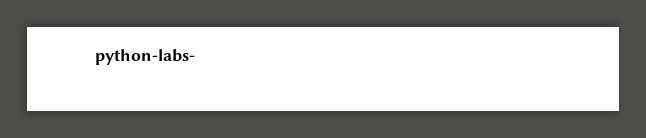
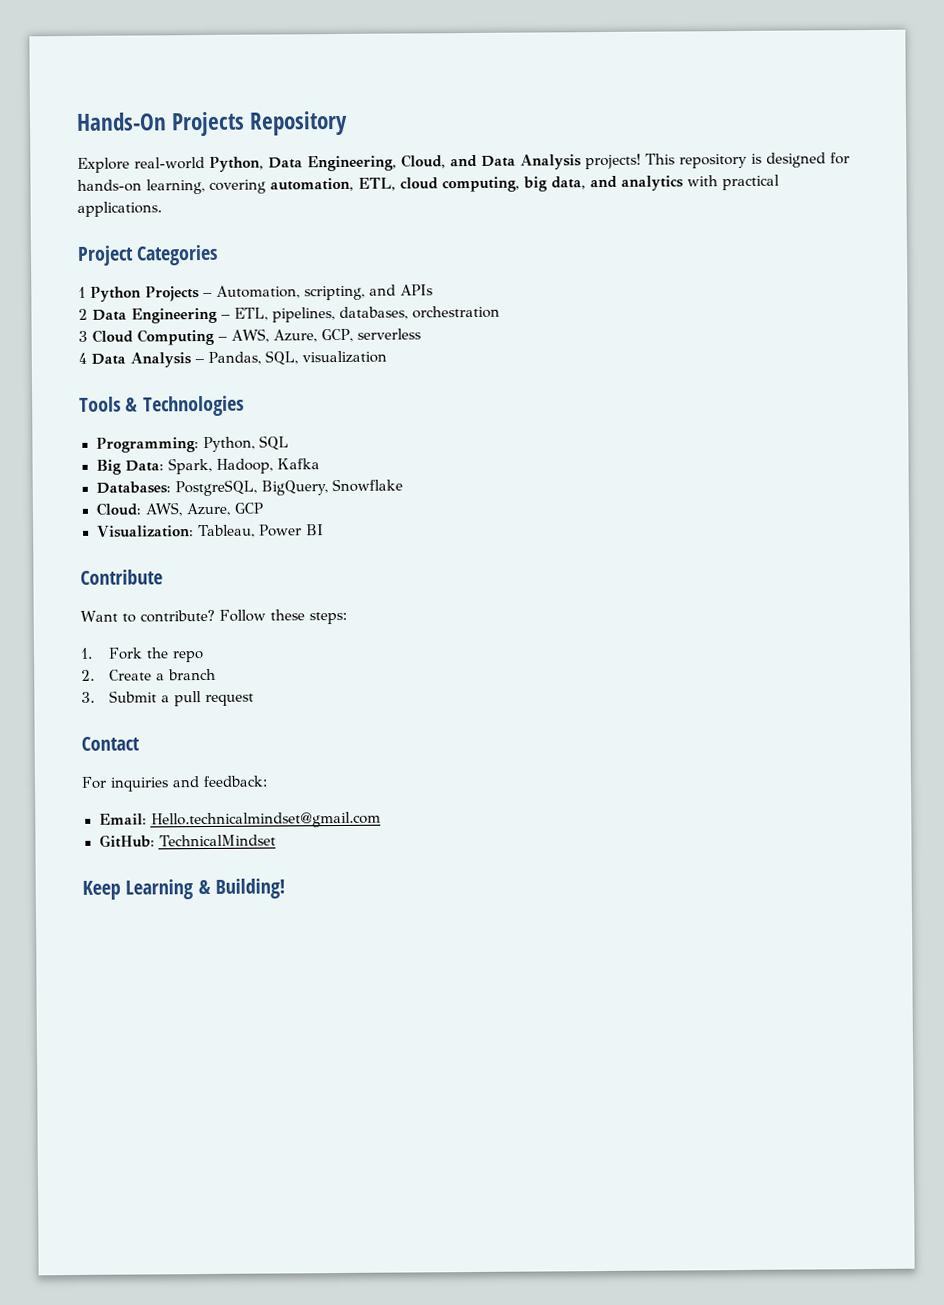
- python-labs-
+ Hands-On Projects Repository
+ Explore real-world Python, Data Engineering, Cloud, and Data Analysis projects! This repository is designed for hands-on learning, covering automation, ETL, cloud computing, big data, and analytics with practical applications.
+ Project Categories
+ 1 Python Projects – Automation, scripting, and APIs
+ 2 Data Engineering – ETL, pipelines, databases, orchestration
+ 3 Cloud Computing – AWS, Azure, GCP, serverless
+ 4 Data Analysis – Pandas, SQL, visualization
+ Tools & Technologies
+ Programming: Python, SQL
+ Big Data: Spark, Hadoop, Kafka
+ Databases: PostgreSQL, BigQuery, Snowflake
+ Cloud: AWS, Azure, GCP
+ Visualization: Tableau, Power BI
+ Contribute
+ Want to contribute? Follow these steps:
+ 1. Fork the repo
+ 2. Create a branch
+ 3. Submit a pull request
+ Contact
+ For inquiries and feedback:
+ Email: Hello.technicalmindset@gmail.com
+ GitHub: TechnicalMindset
+ Keep Learning & Building!

